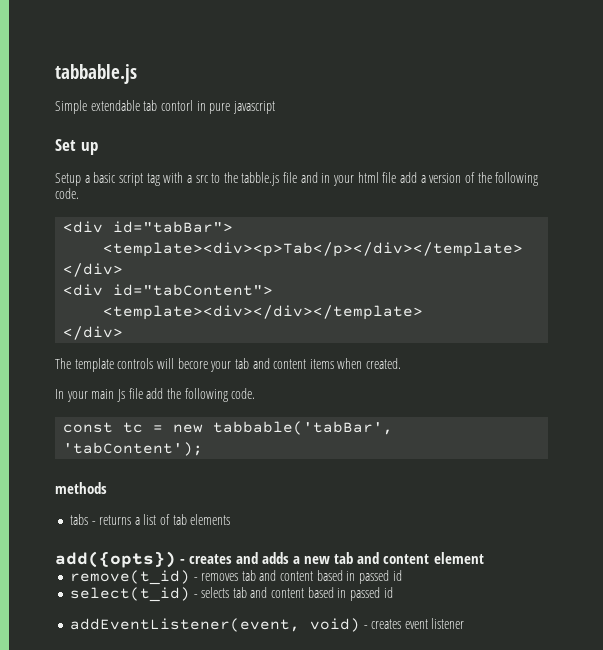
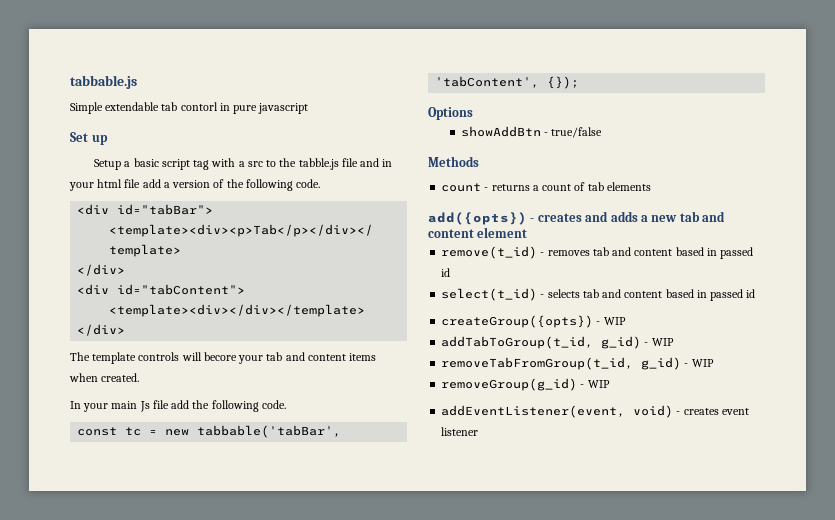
- const tc = new tabbable('tabBar', 'tabContent');
- methods
- tabs - returns a list of tab elements
+ const tc = new tabbable('tabBar', 'tabContent', {});
+ Options
+ showAddBtn - true/false
+ Methods
+ count - returns a count of tab elements
+ createGroup({opts}) - WIP
+ addTabToGroup(t_id, g_id) - WIP
+ removeTabFromGroup(t_id, g_id) - WIP
+ removeGroup(g_id) - WIP

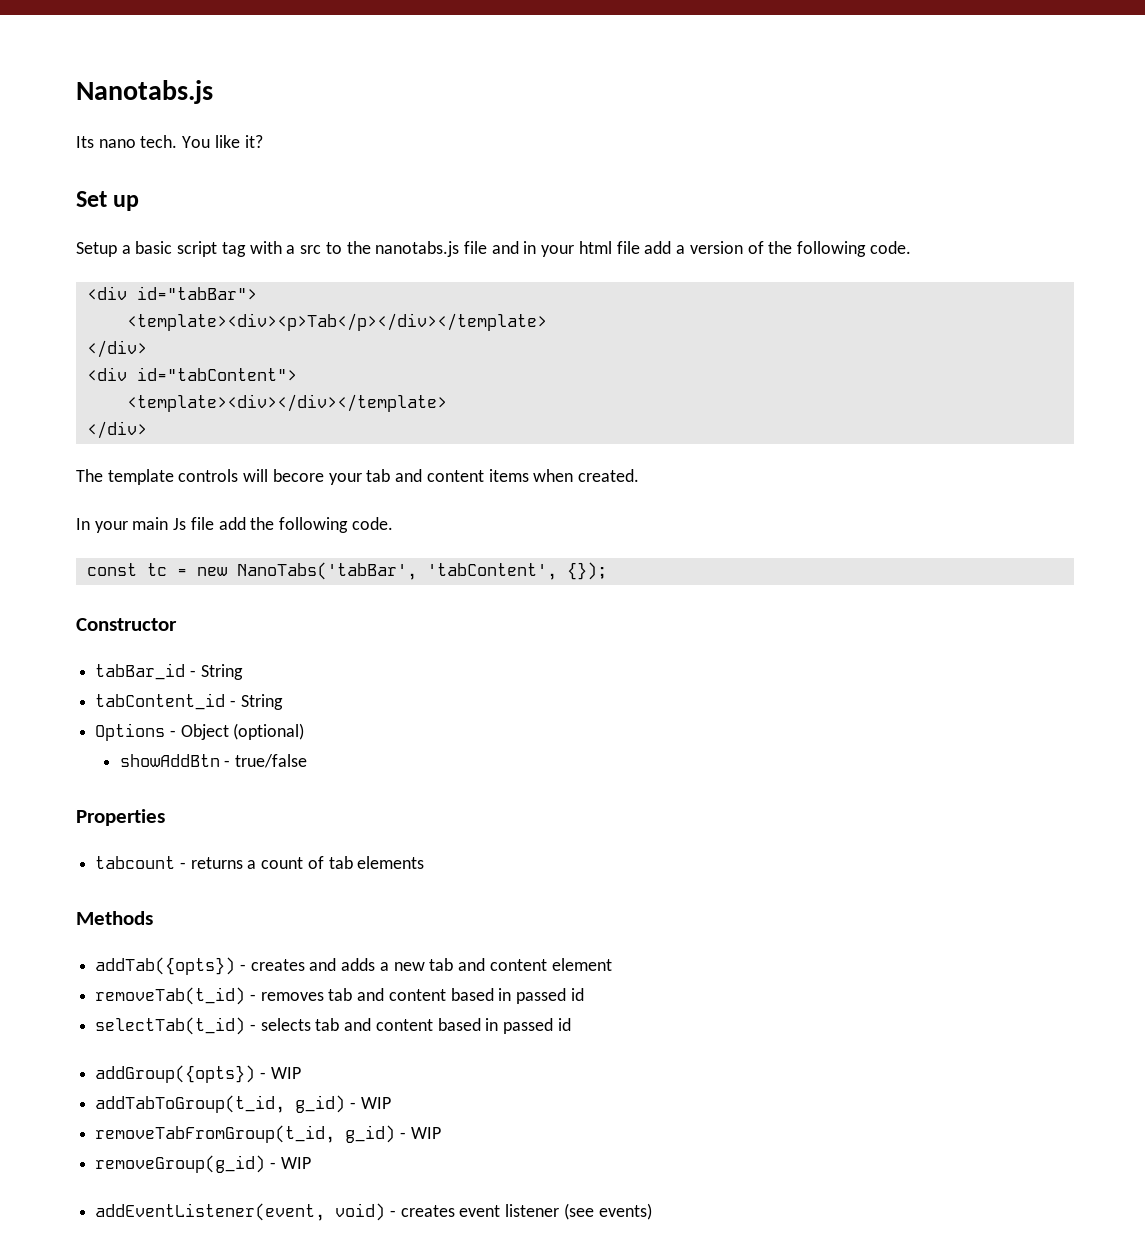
- tabbable.js
- Simple extendable tab contorl in pure javascript
+ Nanotabs.js
+ Its nano tech. You like it?
- Setup a basic script tag with a src to the tabble.js file and in your html file add a version of the following code.
+ Setup a basic script tag with a src to the nanotabs.js file and in your html file add a version of the following code.
- const tc = new tabbable('tabBar', 'tabContent', {});
+ const tc = new NanoTabs('tabBar', 'tabContent', {});
- Options
+ Constructor
+ tabBar_id - String
+ tabContent_id - String
+ Options - Object (optional)
- Methods
- count - returns a count of tab elements
+ Properties
+ tabcount - returns a count of tab elements
- add({opts}) - creates and adds a new tab and content element
+ Methods
+ addTab({opts}) - creates and adds a new tab and content element
- remove(t_id) - removes tab and content based in passed id
+ removeTab(t_id) - removes tab and content based in passed id
- select(t_id) - selects tab and content based in passed id
+ selectTab(t_id) - selects tab and content based in passed id
- createGroup({opts}) - WIP
+ addGroup({opts}) - WIP
- addEventListener(event, void) - creates event listener
+ addEventListener(event, void) - creates event listener (see events)

